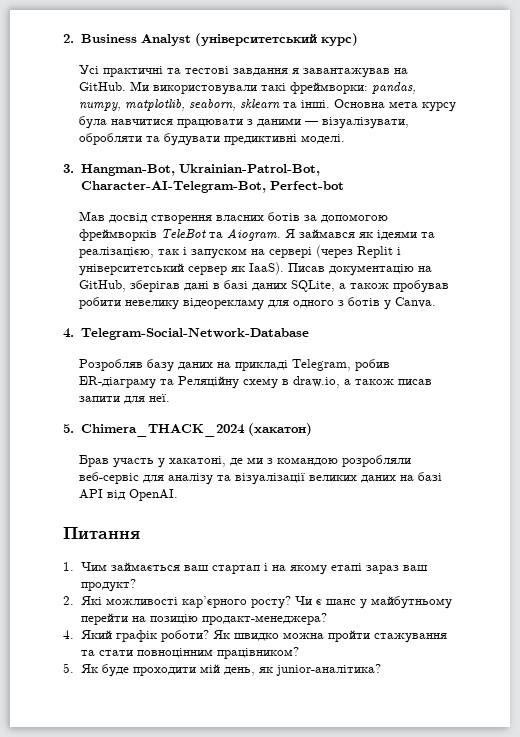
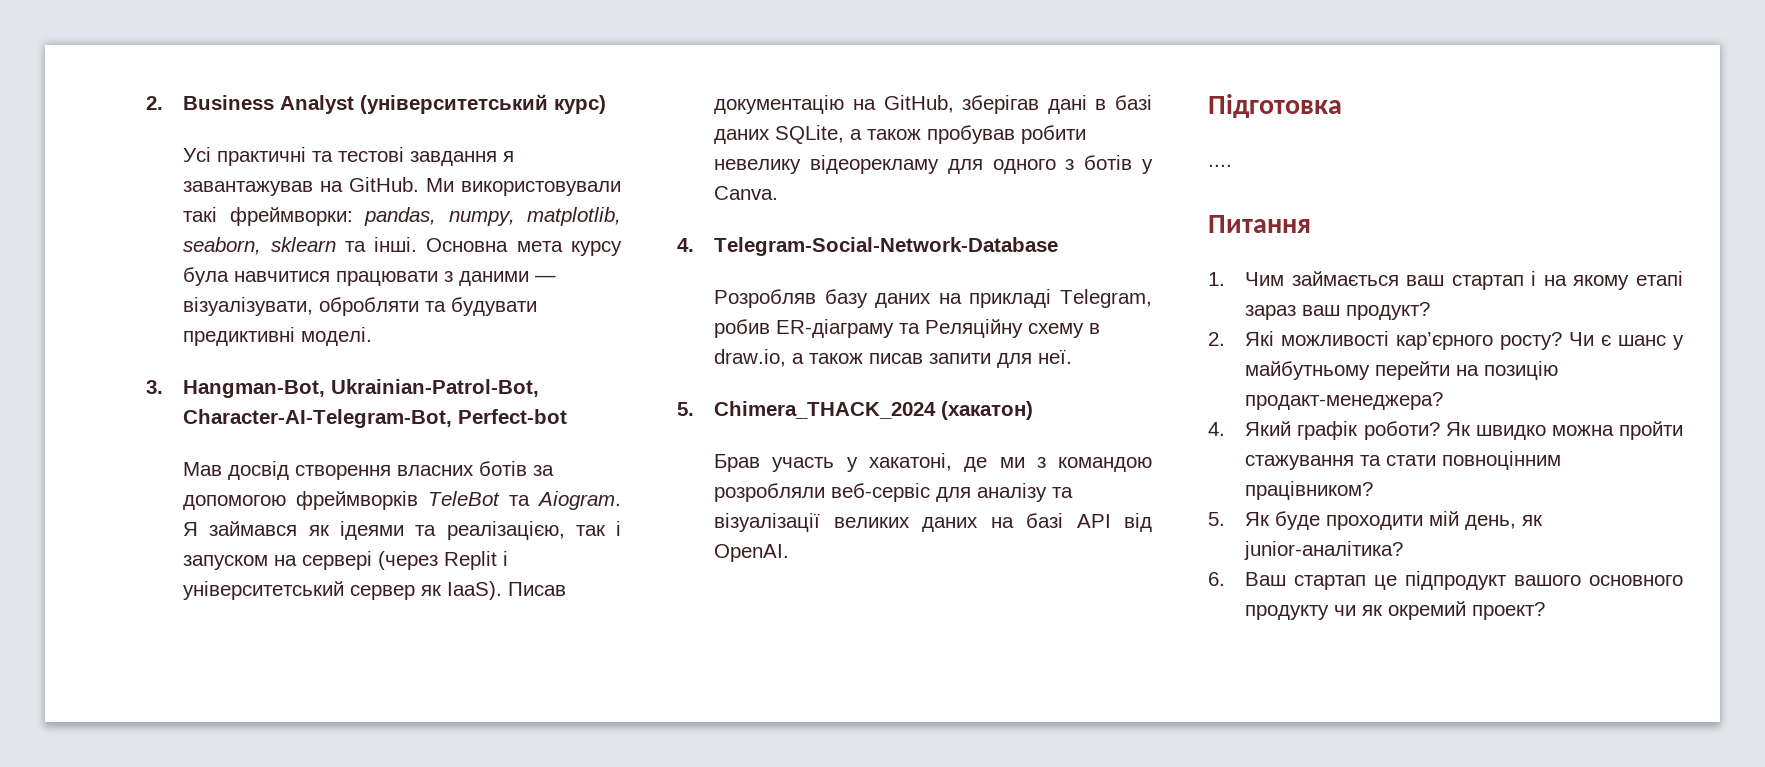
+ Підготовка
+ ....
+ 6. Ваш стартап це підпродукт вашого основного продукту чи як окремий проект?

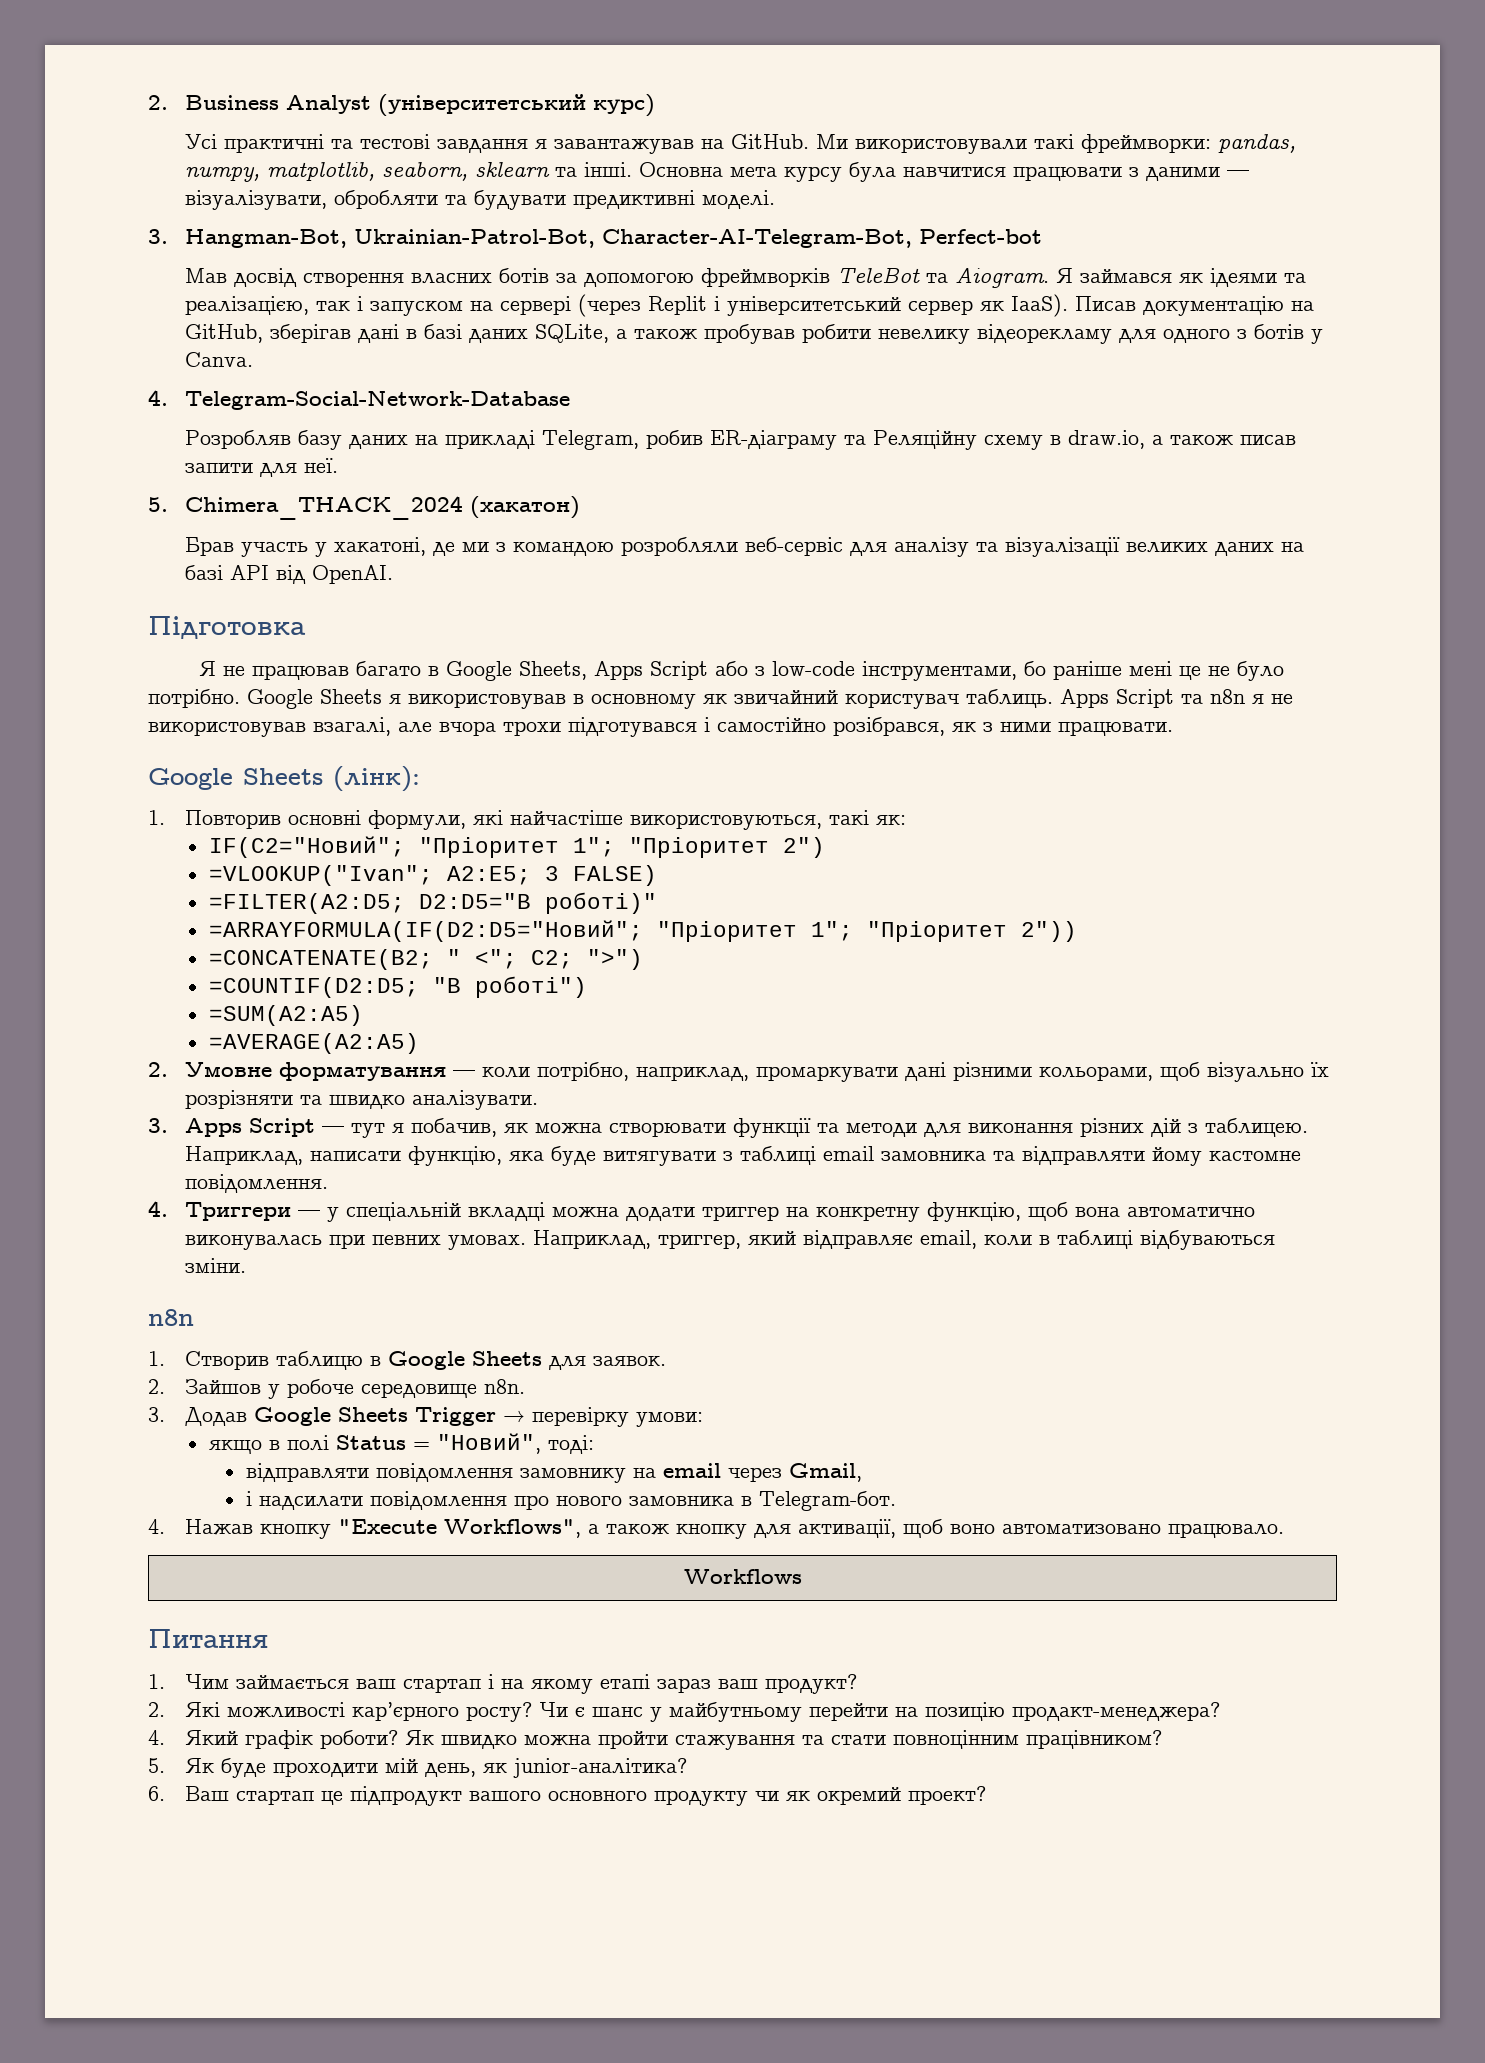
- ....
+ Я не працював багато в Google Sheets, Apps Script або з low-code інструментами, бо раніше мені це не було потрібно. Google Sheets я використовував в основному як звичайний користувач таблиць. Apps Script та n8n я не використовував взагалі, але вчора трохи підготувався і самостійно розібрався, як з ними працювати.
+ Google Sheets (лінк):
+ 1. Повторив основні формули, які найчастіше використовуються, такі як:
+ IF(C2="Новий"; "Пріоритет 1"; "Пріоритет 2")
+ =VLOOKUP("Ivan"; A2:E5; 3 FALSE)
+ =FILTER(A2:D5; D2:D5="В роботі)"
+ =ARRAYFORMULA(IF(D2:D5="Новий"; "Пріоритет 1"; "Пріоритет 2"))
+ =CONCATENATE(B2; " <"; C2; ">")
+ =COUNTIF(D2:D5; "В роботі")
+ =SUM(A2:A5)
+ =AVERAGE(A2:A5)
+ 2. Умовне форматування — коли потрібно, наприклад, промаркувати дані різними кольорами, щоб візуально їх розрізняти та швидко аналізувати.
+ 3. Apps Script — тут я побачив, як можна створювати функції та методи для виконання різних дій з таблицею. Наприклад, написати функцію, яка буде витягувати з таблиці email замовника та відправляти йому кастомне повідомлення.
+ 4. Триггери — у спеціальній вкладці можна додати триггер на конкретну функцію, щоб вона автоматично виконувалась при певних умовах. Наприклад, триггер, який відправляє email, коли в таблиці відбуваються зміни.
+ n8n
+ 1. Створив таблицю в Google Sheets для заявок.
+ 2. Зайшов у робоче середовище n8n.
+ 3. Додав Google Sheets Trigger → перевірку умови:
+ якщо в полі Status = "Новий", тоді:
+ відправляти повідомлення замовнику на email через Gmail,
+ і надсилати повідомлення про нового замовника в Telegram-бот.
+ 4. Нажав кнопку "Execute Workflows", а також кнопку для активації, щоб воно автоматизовано працювало.
+ Workflows

